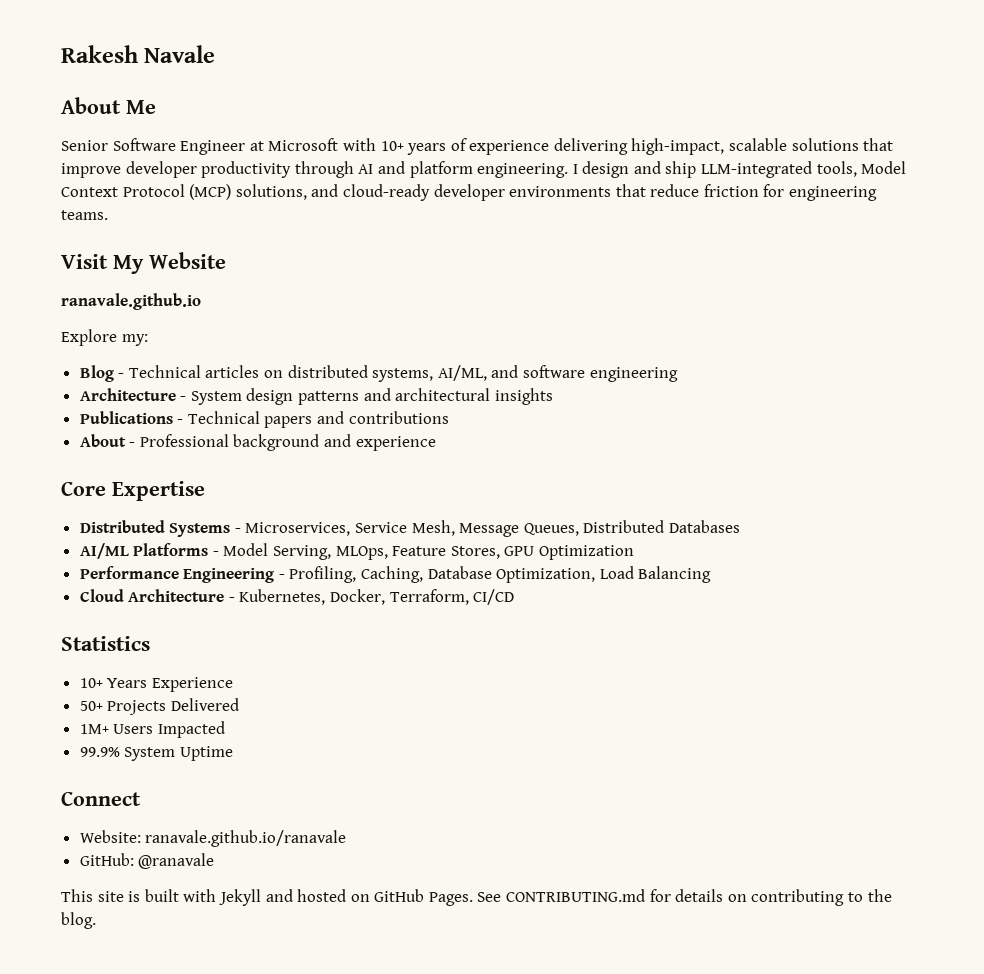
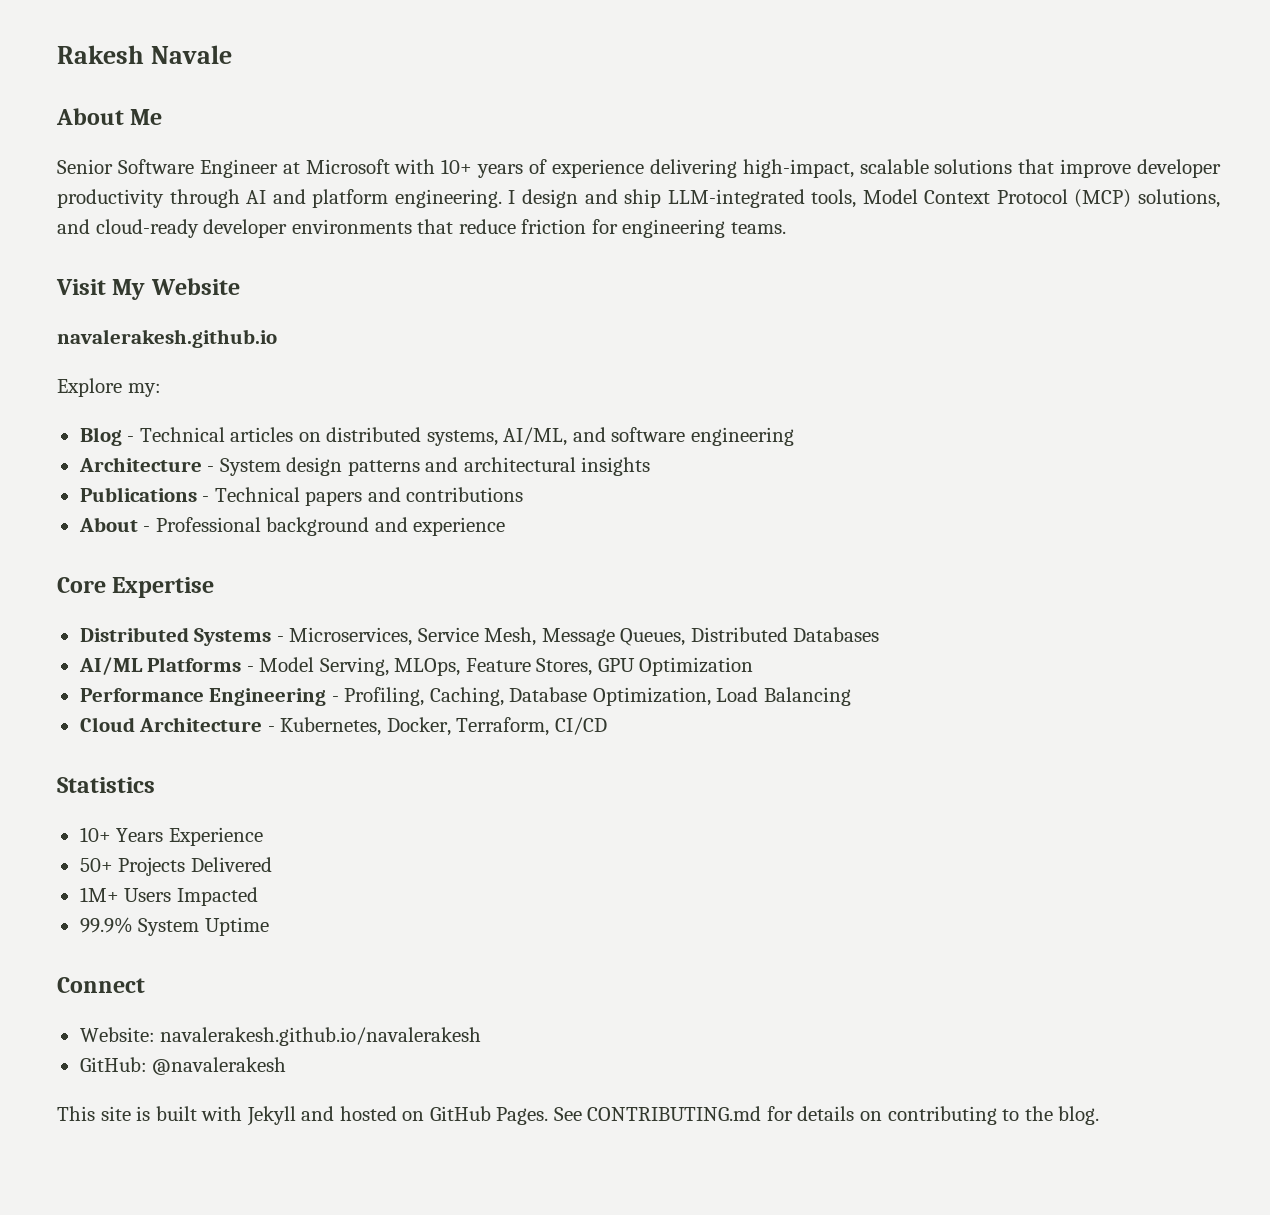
- ranavale.github.io
+ navalerakesh.github.io
- Website: ranavale.github.io/ranavale
+ Website: navalerakesh.github.io/navalerakesh
- GitHub: @ranavale
+ GitHub: @navalerakesh

